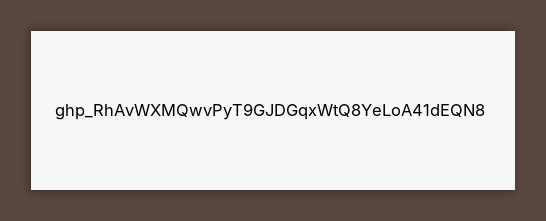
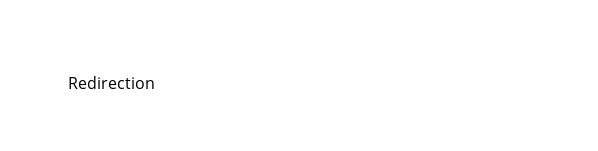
- 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
+ Redirection

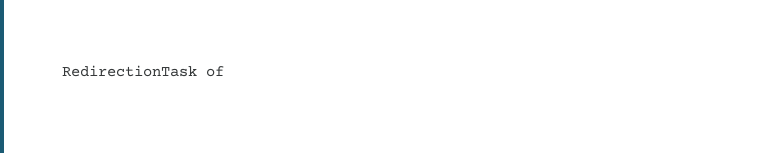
- Redirection
+ RedirectionTask of

